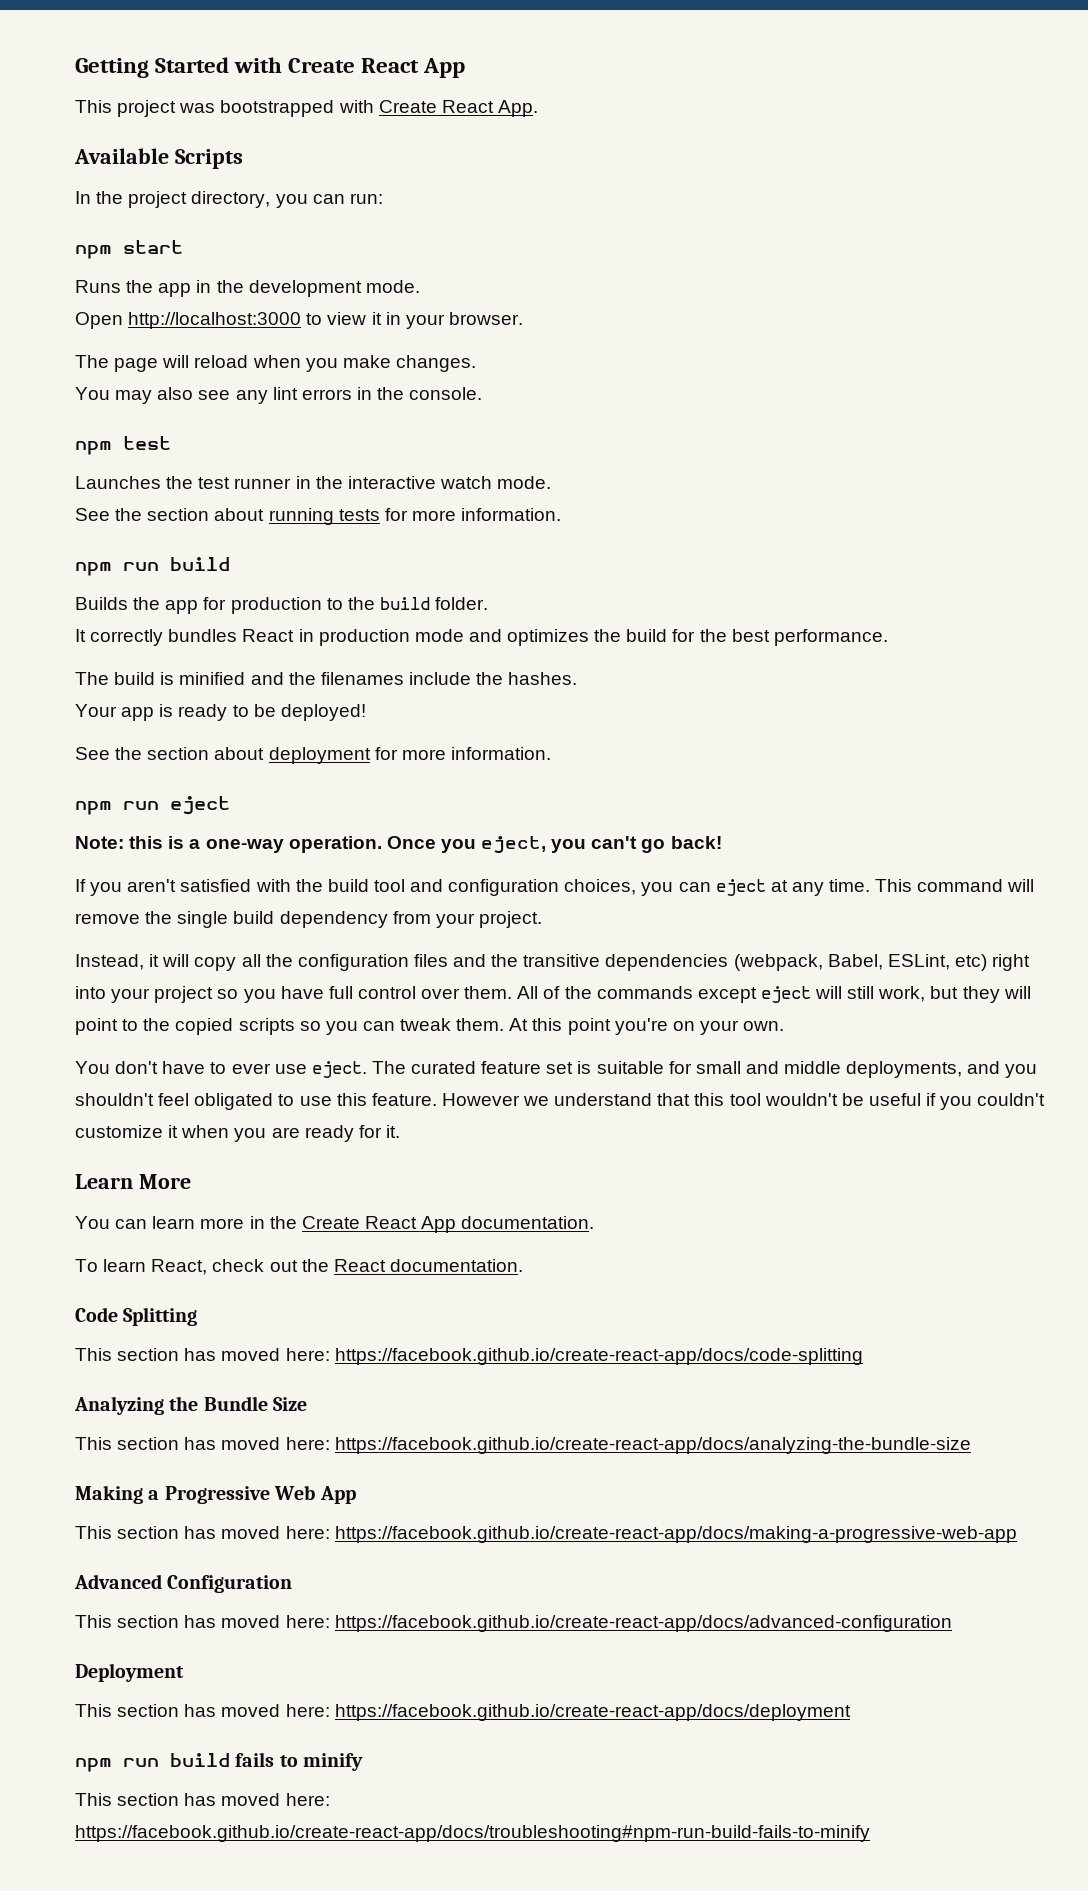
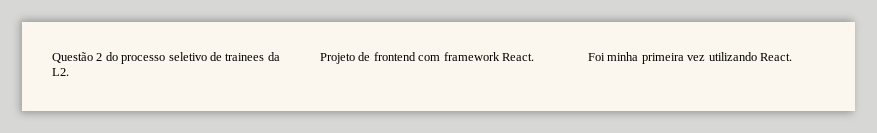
- Getting Started with Create React App
- This project was bootstrapped with Create React App.
- Available Scripts
- In the project directory, you can run:
- npm start
- Runs the app in the development mode.
- Open http://localhost:3000 to view it in your browser.
- The page will reload when you make changes.
- You may also see any lint errors in the console.
- npm test
- Launches the test runner in the interactive watch mode.
- See the section about running tests for more information.
- npm run build
- Builds the app for production to the build folder.
- It correctly bundles React in production mode and optimizes the build for the best performance.
- The build is minified and the filenames include the hashes.
- Your app is ready to be deployed!
- See the section about deployment for more information.
- npm run eject
- Note: this is a one-way operation. Once you eject, you can't go back!
- If you aren't satisfied with the build tool and configuration choices, you can eject at any time. This command will remove the single build dependency from your project.
- Instead, it will copy all the configuration files and the transitive dependencies (webpack, Babel, ESLint, etc) right into your project so you have full control over them. All of the commands except eject will still work, but they will point to the copied scripts so you can tweak them. At this point you're on your own.
- You don't have to ever use eject. The curated feature set is suitable for small and middle deployments, and you shouldn't feel obligated to use this feature. However we understand that this tool wouldn't be useful if you couldn't customize it when you are ready for it.
- Learn More
- You can learn more in the Create React App documentation.
- To learn React, check out the React documentation.
- Code Splitting
- This section has moved here: https://facebook.github.io/create-react-app/docs/code-splitting
- Analyzing the Bundle Size
- This section has moved here: https://facebook.github.io/create-react-app/docs/analyzing-the-bundle-size
- Making a Progressive Web App
- This section has moved here: https://facebook.github.io/create-react-app/docs/making-a-progressive-web-app
- Advanced Configuration
- This section has moved here: https://facebook.github.io/create-react-app/docs/advanced-configuration
- Deployment
- This section has moved here: https://facebook.github.io/create-react-app/docs/deployment
- npm run build fails to minify
- This section has moved here: https://facebook.github.io/create-react-app/docs/troubleshooting#npm-run-build-fails-to-minify
+ Questão 2 do processo seletivo de trainees da L2.
+ Projeto de frontend com framework React.
+ Foi minha primeira vez utilizando React.

